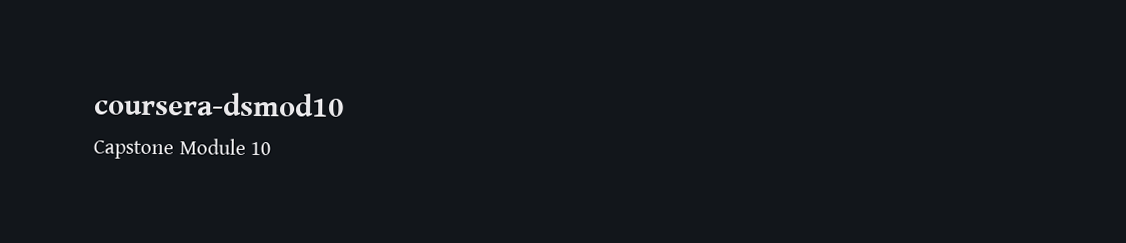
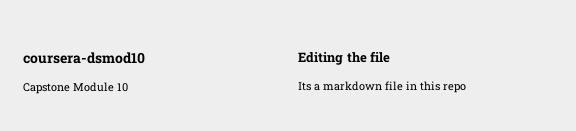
+ Editing the file
+ Its a markdown file in this repo

